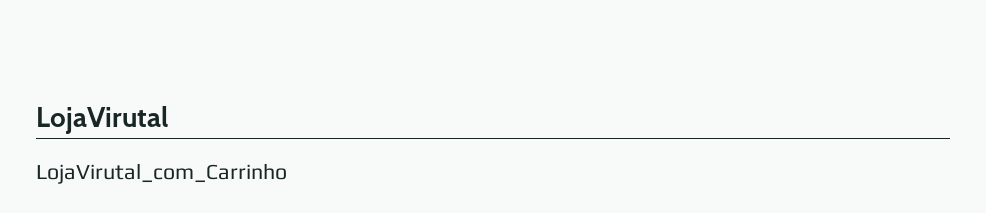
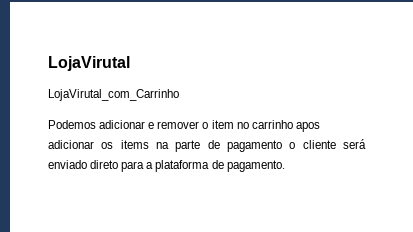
+ Podemos adicionar e remover o item no carrinho apos adicionar os items na parte de pagamento o cliente será enviado direto para a plataforma de pagamento.

